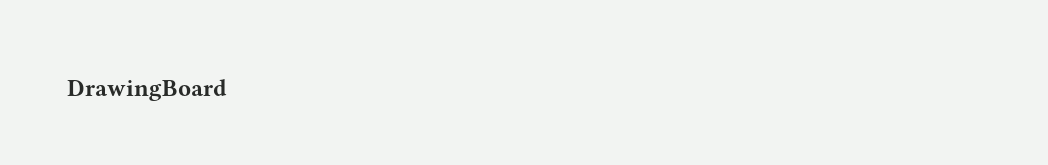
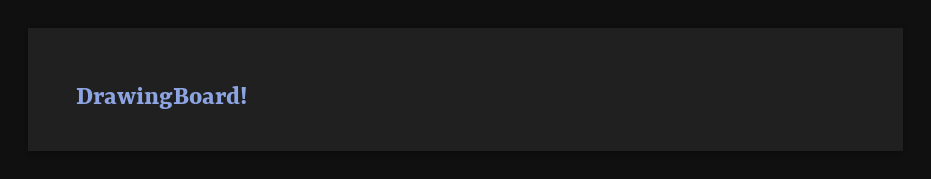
- DrawingBoard
+ DrawingBoard!

